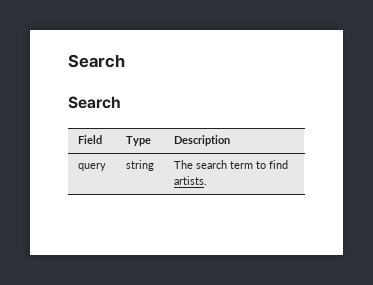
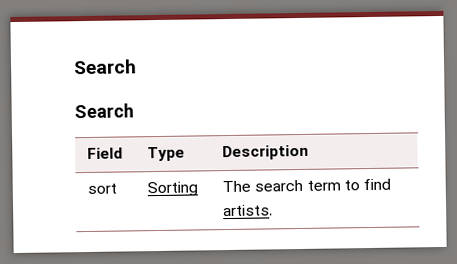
- query | string | The search term to find artists.
+ sort | Sorting | The search term to find artists.

